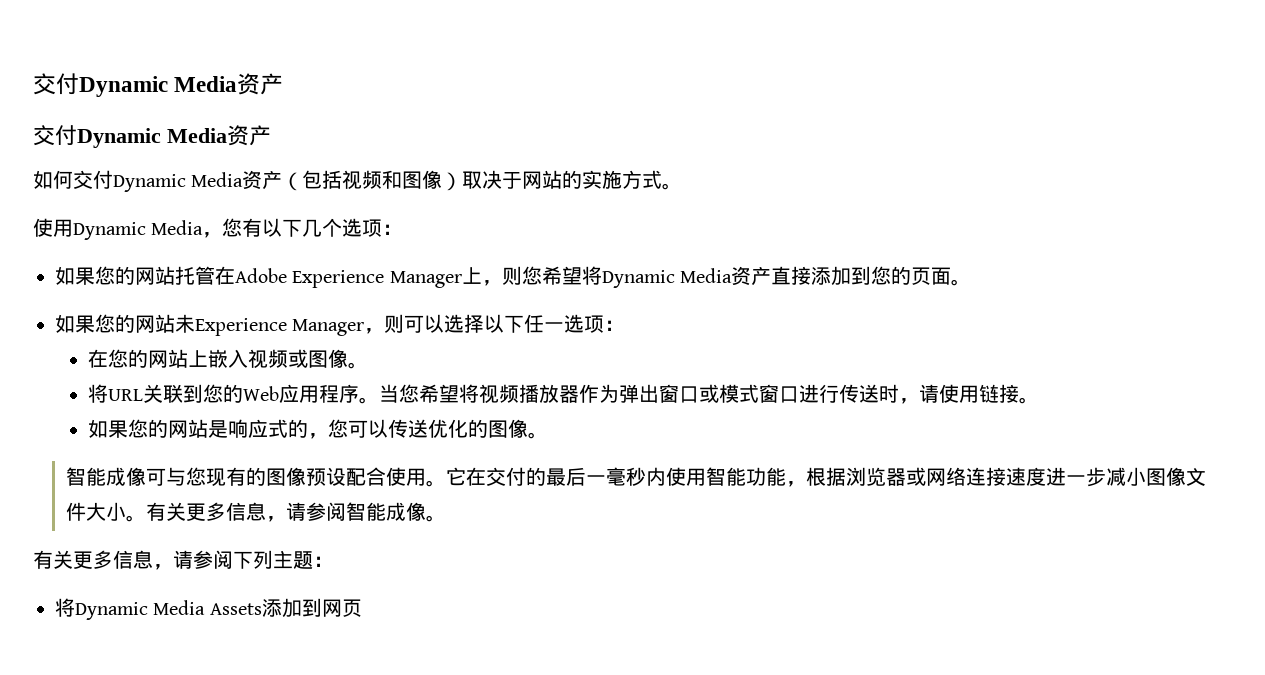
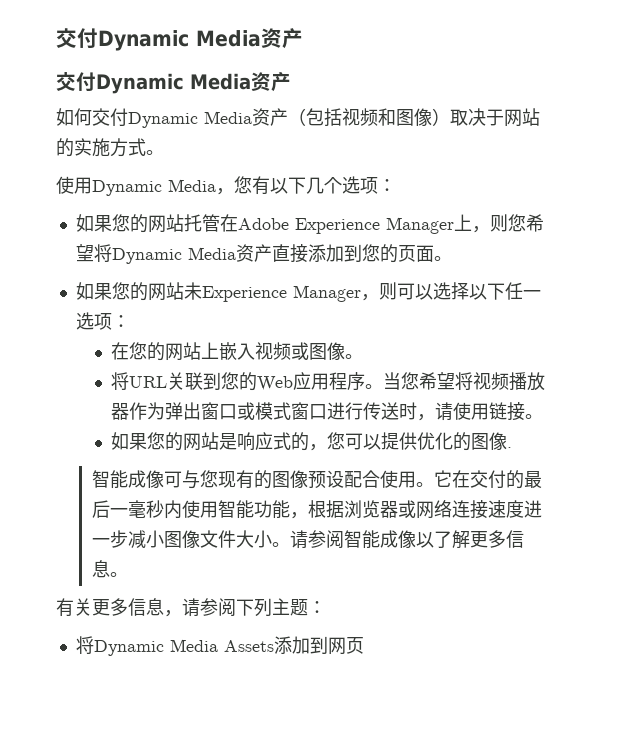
- 如果您的网站是响应式的，您可以传送优化的图像。
+ 如果您的网站是响应式的，您可以提供优化的图像.
- 有关更多信息，请参阅智能成像。
+ 请参阅智能成像以了解更多信息。

